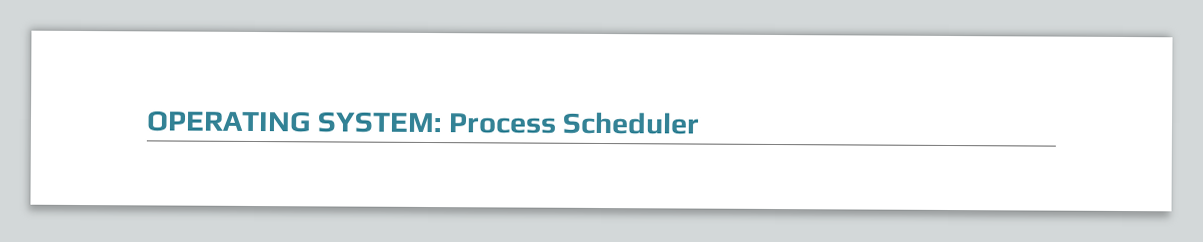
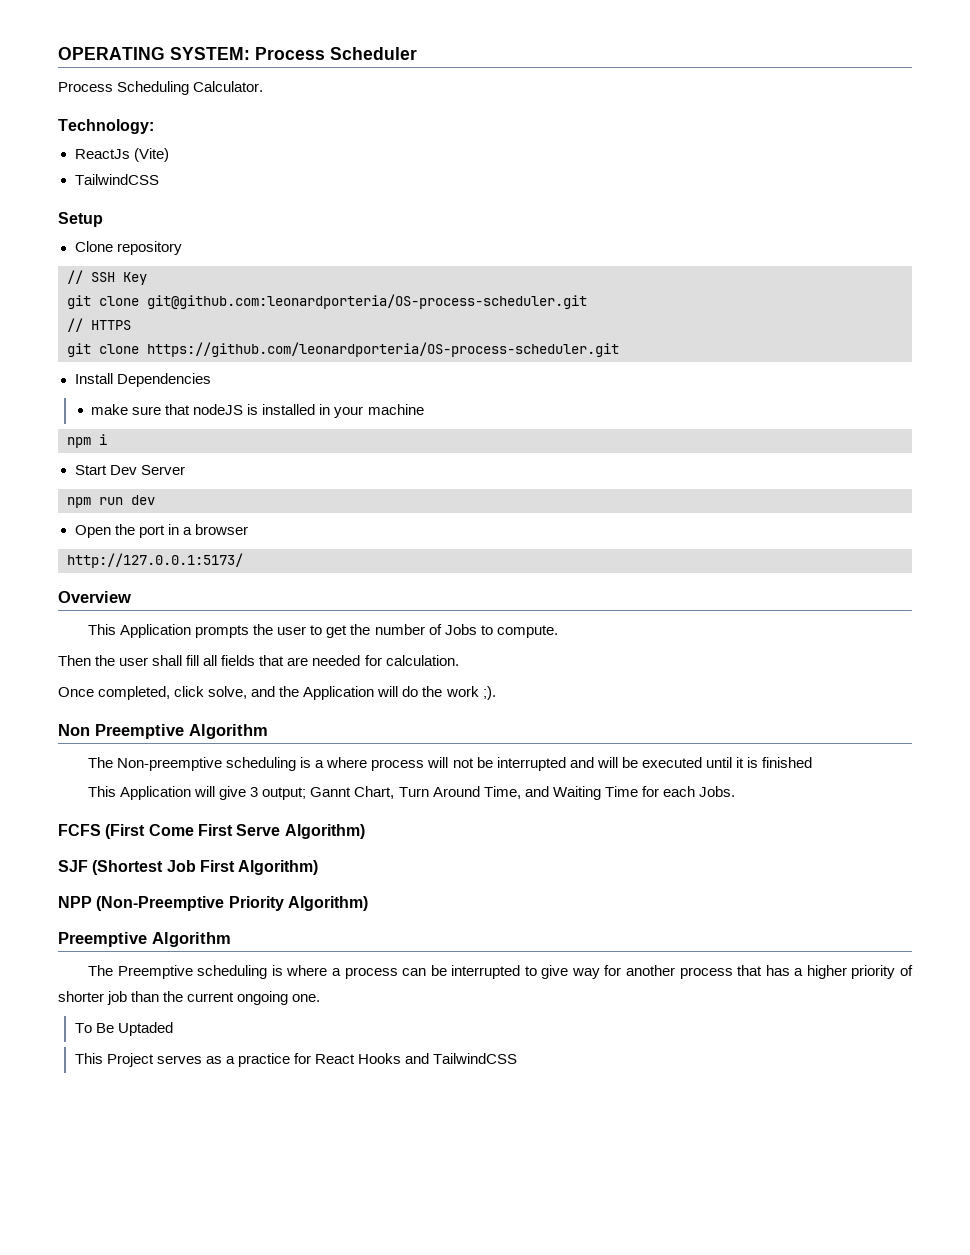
+ Process Scheduling Calculator.
+ Technology:
+ ReactJs (Vite)
+ TailwindCSS
+ Setup
+ Clone repository
+ // SSH Key
+ git clone git@github.com:leonardporteria/OS-process-scheduler.git
+ // HTTPS
+ git clone https://github.com/leonardporteria/OS-process-scheduler.git
+ Install Dependencies
+ make sure that nodeJS is installed in your machine
+ npm i
+ Start Dev Server
+ npm run dev
+ Open the port in a browser
+ http://127.0.0.1:5173/
+ Overview
+ This Application prompts the user to get the number of Jobs to compute.
+ Then the user shall fill all fields that are needed for calculation.
+ Once completed, click solve, and the Application will do the work ;).
+ Non Preemptive Algorithm
+ The Non-preemptive scheduling is a where process will not be interrupted and will be executed until it is finished
+ This Application will give 3 output; Gannt Chart, Turn Around Time, and Waiting Time for each Jobs.
+ FCFS (First Come First Serve Algorithm)
+ SJF (Shortest Job First Algorithm)
+ NPP (Non-Preemptive Priority Algorithm)
+ Preemptive Algorithm
+ The Preemptive scheduling is where a process can be interrupted to give way for another process that has a higher priority of shorter job than the current ongoing one.
+ To Be Uptaded
+ This Project serves as a practice for React Hooks and TailwindCSS

